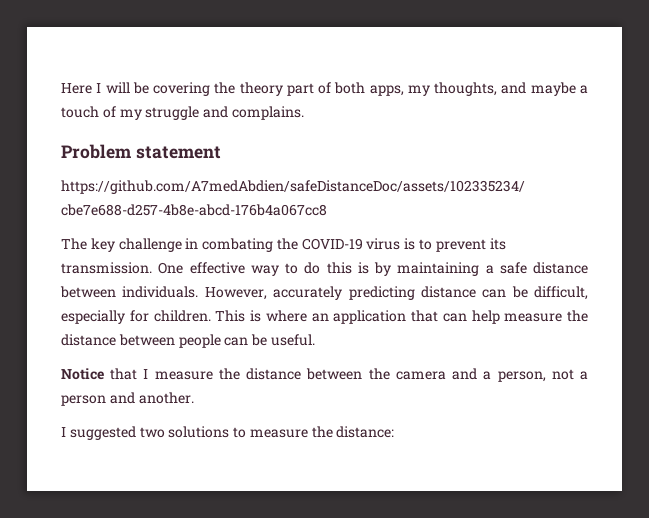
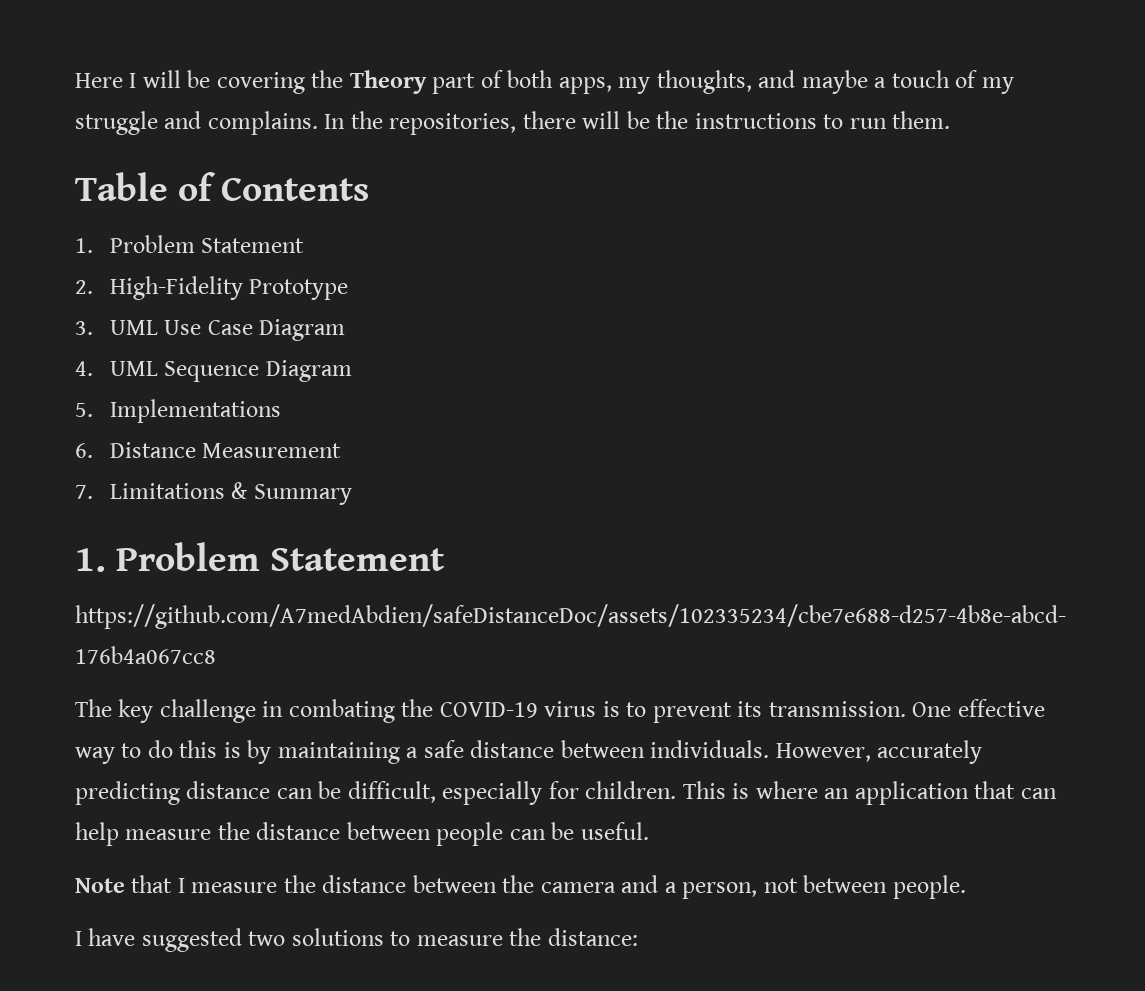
- Here I will be covering the theory part of both apps, my thoughts, and maybe a touch of my struggle and complains.
- Problem statement
+ Here I will be covering the Theory part of both apps, my thoughts, and maybe a touch of my struggle and complains. In the repositories, there will be the instructions to run them.
+ Table of Contents
+ 1. Problem Statement
+ 2. High-Fidelity Prototype
+ 3. UML Use Case Diagram
+ 4. UML Sequence Diagram
+ 5. Implementations
+ 6. Distance Measurement
+ 7. Limitations & Summary
+ 1. Problem Statement
- Notice that I measure the distance between the camera and a person, not a person and another.
- I suggested two solutions to measure the distance:
+ Note that I measure the distance between the camera and a person, not between people.
+ I have suggested two solutions to measure the distance:

